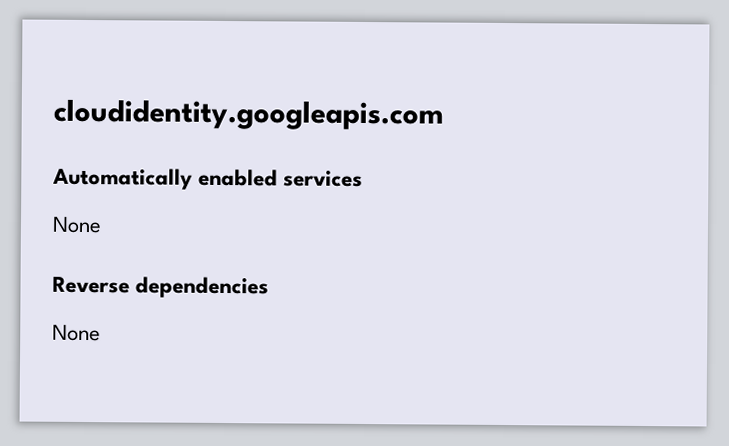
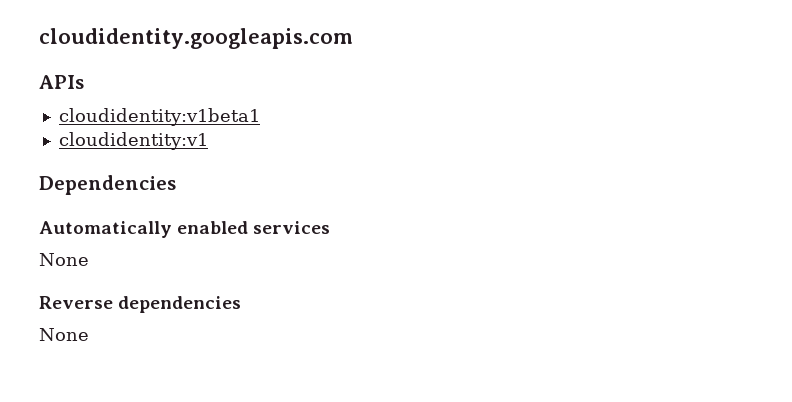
+ APIs
+ cloudidentity:v1beta1
+ cloudidentity:v1
+ Dependencies

